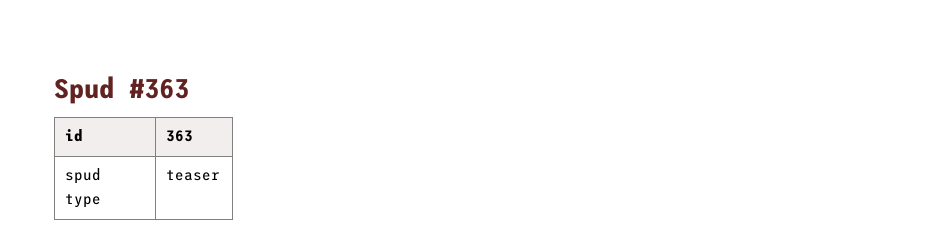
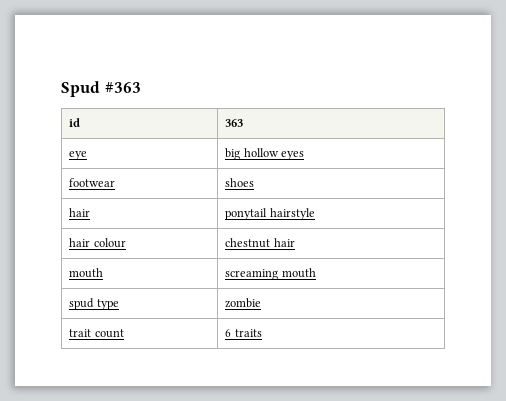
- spud type | teaser
+ eye | big hollow eyes
+ footwear | shoes
+ hair | ponytail hairstyle
+ hair colour | chestnut hair
+ mouth | screaming mouth
+ spud type | zombie
+ trait count | 6 traits

